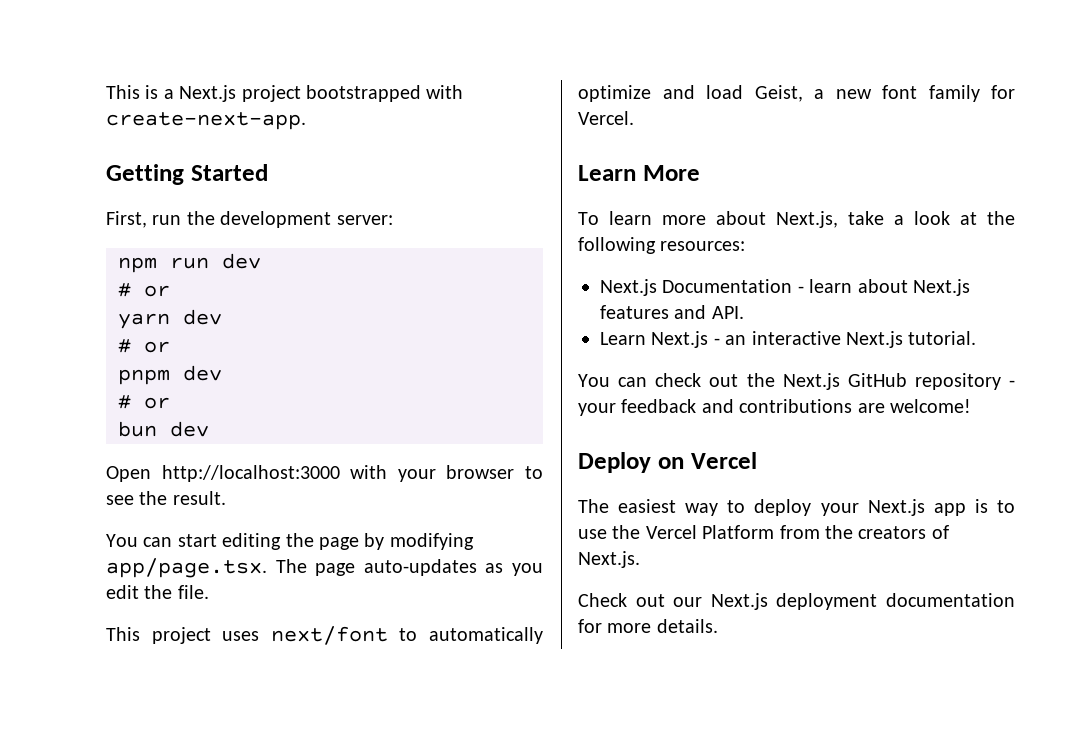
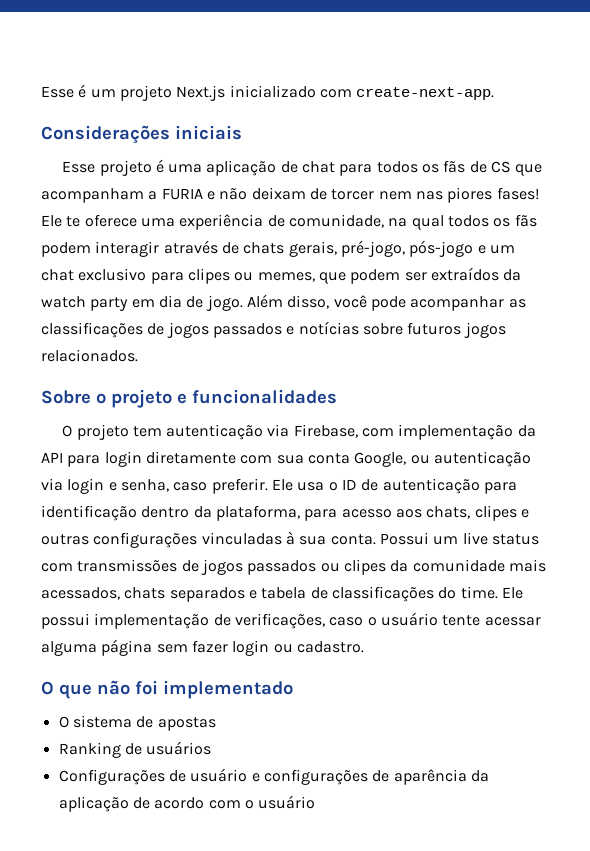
- This is a Next.js project bootstrapped with create-next-app.
- Getting Started
- First, run the development server:
- npm run dev
- # or
- yarn dev
- # or
- pnpm dev
- # or
- bun dev
- Open http://localhost:3000 with your browser to see the result.
- You can start editing the page by modifying app/page.tsx. The page auto-updates as you edit the file.
- This project uses next/font to automatically optimize and load Geist, a new font family for Vercel.
- Learn More
- To learn more about Next.js, take a look at the following resources:
- Next.js Documentation - learn about Next.js features and API.
- Learn Next.js - an interactive Next.js tutorial.
- You can check out the Next.js GitHub repository - your feedback and contributions are welcome!
- Deploy on Vercel
- The easiest way to deploy your Next.js app is to use the Vercel Platform from the creators of Next.js.
- Check out our Next.js deployment documentation for more details.
+ Esse é um projeto Next.js inicializado com create-next-app.
+ Considerações iniciais
+ Esse projeto é uma aplicação de chat para todos os fãs de CS que acompanham a FURIA e não deixam de torcer nem nas piores fases! Ele te oferece uma experiência de comunidade, na qual todos os fãs podem interagir através de chats gerais, pré-jogo, pós-jogo e um chat exclusivo para clipes ou memes, que podem ser extraídos da watch party em dia de jogo. Além disso, você pode acompanhar as classificações de jogos passados e notícias sobre futuros jogos relacionados.
+ Sobre o projeto e funcionalidades
+ O projeto tem autenticação via Firebase, com implementação da API para login diretamente com sua conta Google, ou autenticação via login e senha, caso preferir. Ele usa o ID de autenticação para identificação dentro da plataforma, para acesso aos chats, clipes e outras configurações vinculadas à sua conta. Possui um live status com transmissões de jogos passados ou clipes da comunidade mais acessados, chats separados e tabela de classificações do time. Ele possui implementação de verificações, caso o usuário tente acessar alguma página sem fazer login ou cadastro.
+ O que não foi implementado
+ O sistema de apostas
+ Ranking de usuários
+ Configurações de usuário e configurações de aparência da aplicação de acordo com o usuário

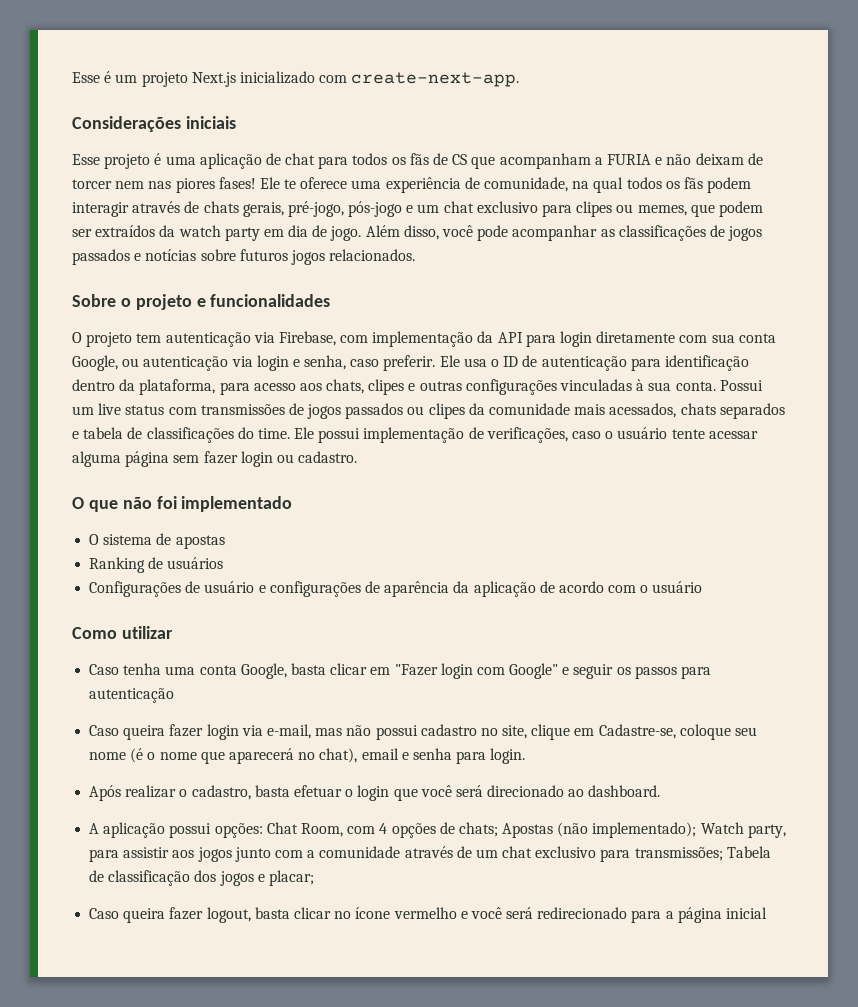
+ Como utilizar
+ Caso tenha uma conta Google, basta clicar em "Fazer login com Google" e seguir os passos para autenticação
+ Caso queira fazer login via e-mail, mas não possui cadastro no site, clique em Cadastre-se, coloque seu nome (é o nome que aparecerá no chat), email e senha para login.
+ Após realizar o cadastro, basta efetuar o login que você será direcionado ao dashboard.
+ A aplicação possui opções: Chat Room, com 4 opções de chats; Apostas (não implementado); Watch party, para assistir aos jogos junto com a comunidade através de um chat exclusivo para transmissões; Tabela de classificação dos jogos e placar;
+ Caso queira fazer logout, basta clicar no ícone vermelho e você será redirecionado para a página inicial

